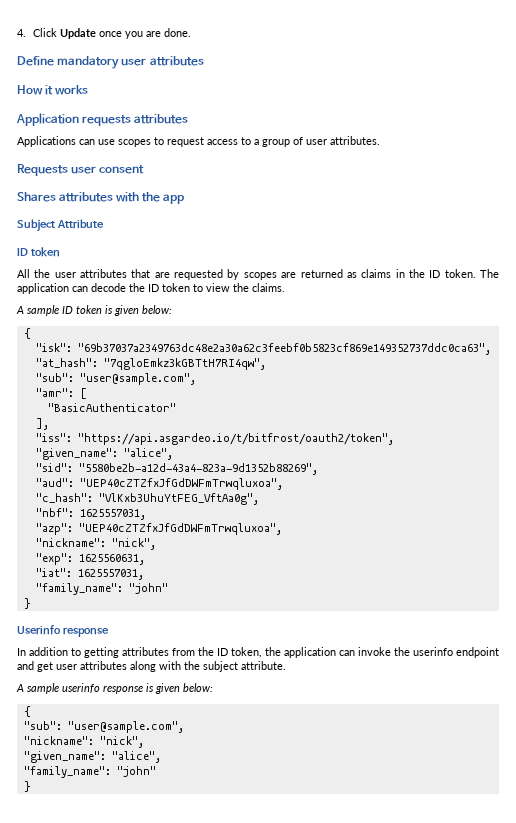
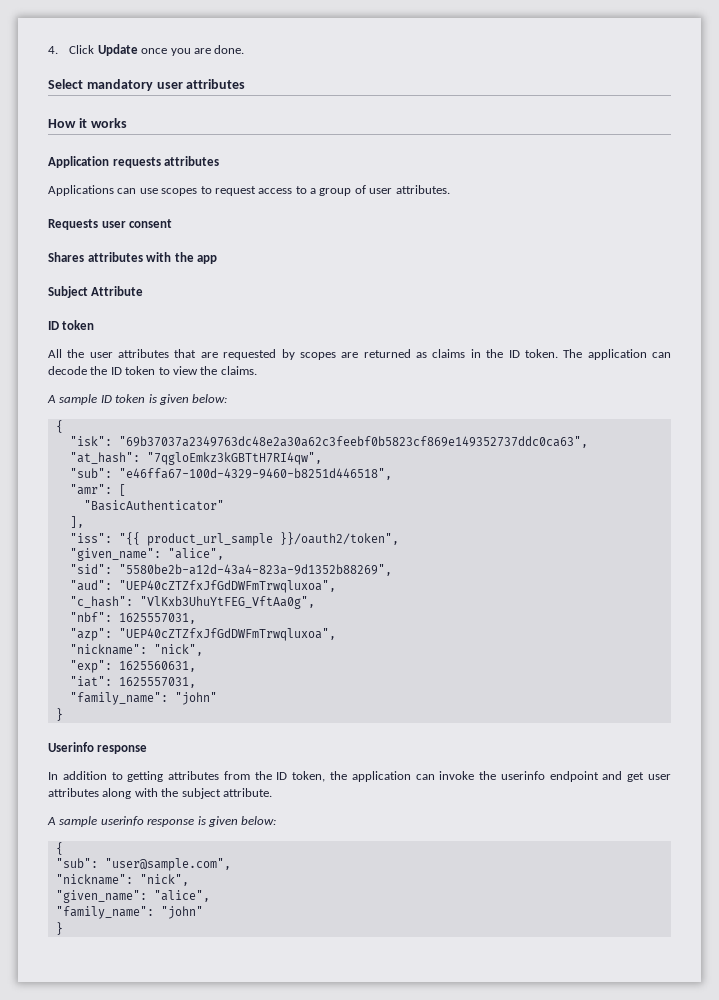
- Define mandatory user attributes
+ Select mandatory user attributes
  "at_hash": "7qgloEmkz3kGBTtH7RI4qw",
- "sub": "user@sample.com",
+ "sub": "e46ffa67-100d-4329-9460-b8251d446518",
- "iss": "https://api.asgardeo.io/t/bitfrost/oauth2/token",
+ "iss": "{{ product_url_sample }}/oauth2/token",

